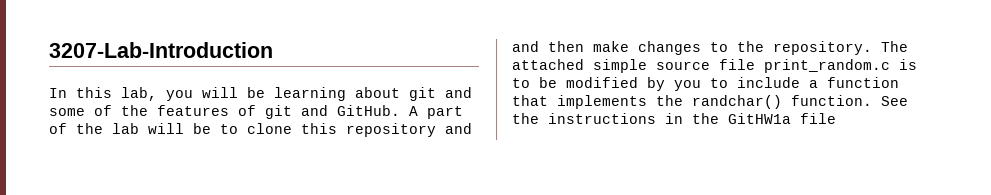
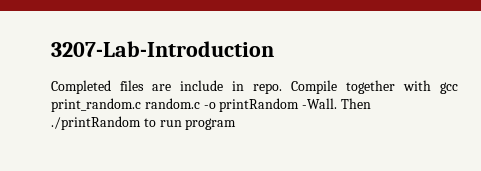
- In this lab, you will be learning about git and some of the features of git and GitHub. A part of the lab will be to clone this repository and and then make changes to the repository. The attached simple source file print_random.c is to be modified by you to include a function that implements the randchar() function. See the instructions in the GitHW1a file
+ Completed files are include in repo. Compile together with gcc print_random.c random.c -o printRandom -Wall. Then ./printRandom to run program

